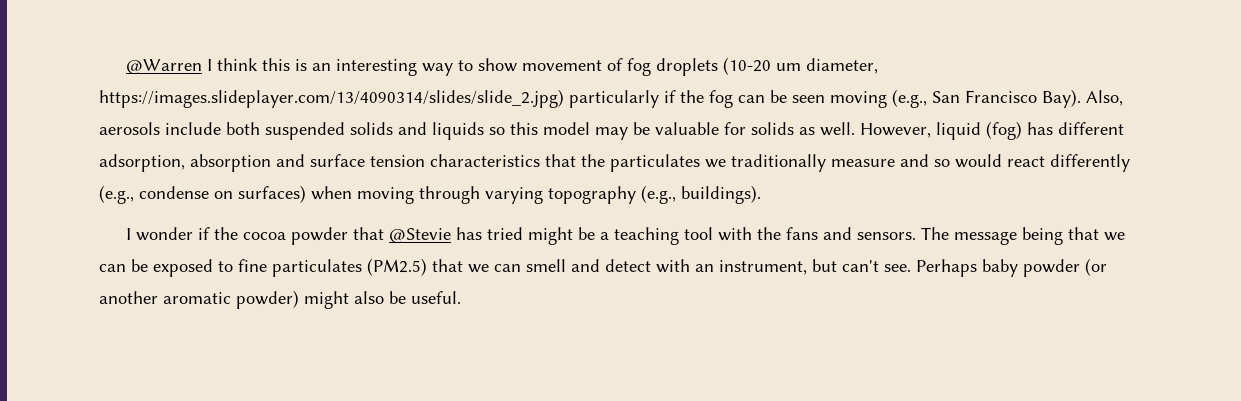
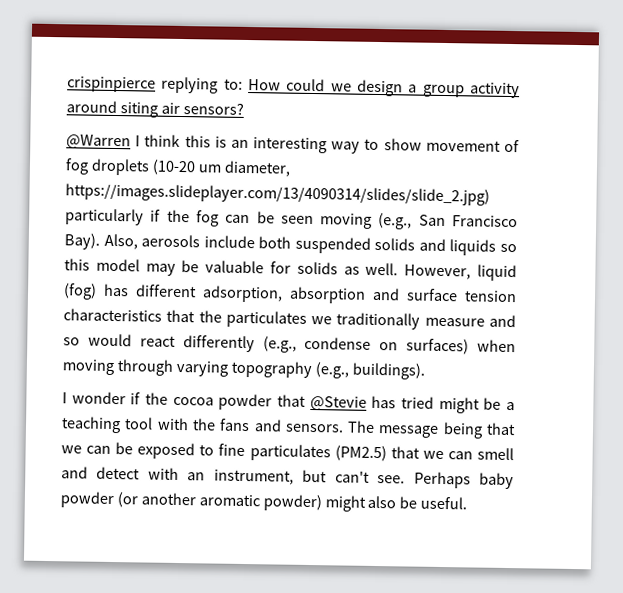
+ crispinpierce replying to: How could we design a group activity around siting air sensors?

